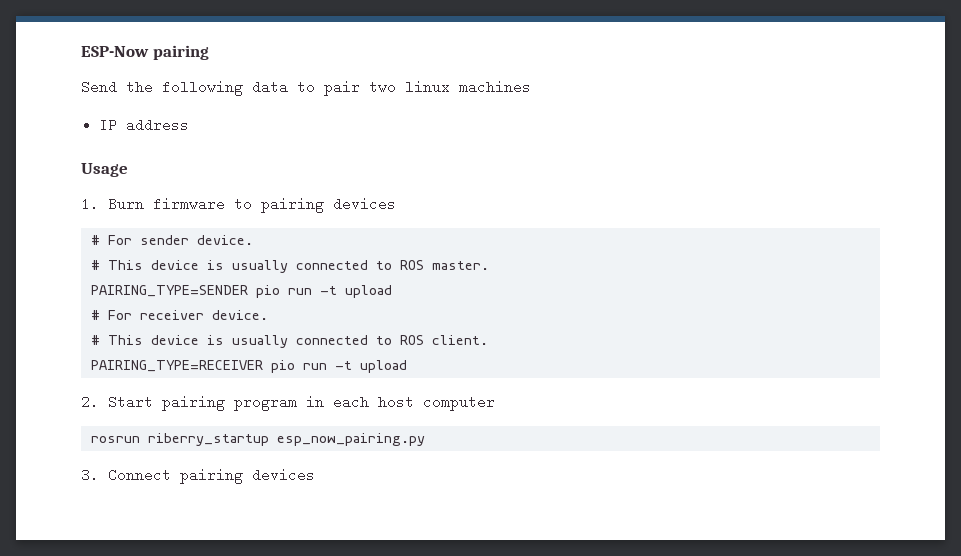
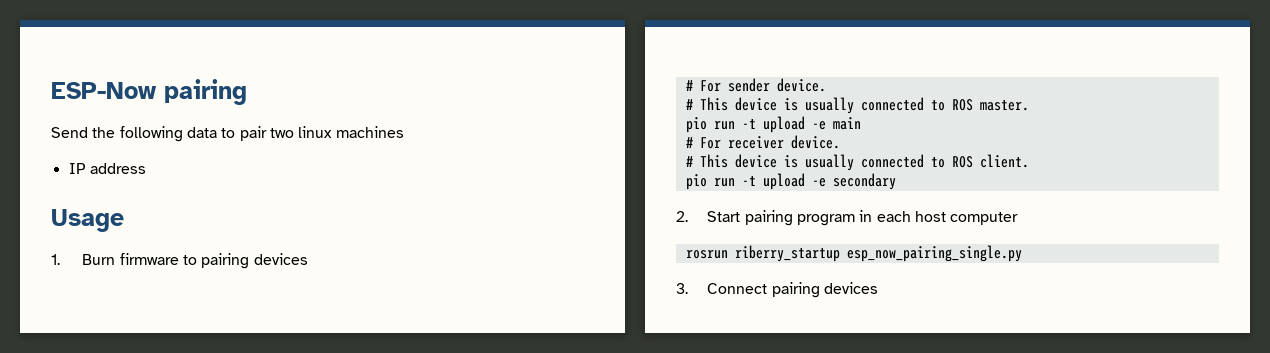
- PAIRING_TYPE=SENDER pio run -t upload
+ pio run -t upload -e main
- PAIRING_TYPE=RECEIVER pio run -t upload
+ pio run -t upload -e secondary
- rosrun riberry_startup esp_now_pairing.py
+ rosrun riberry_startup esp_now_pairing_single.py

